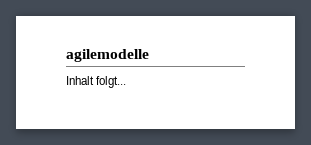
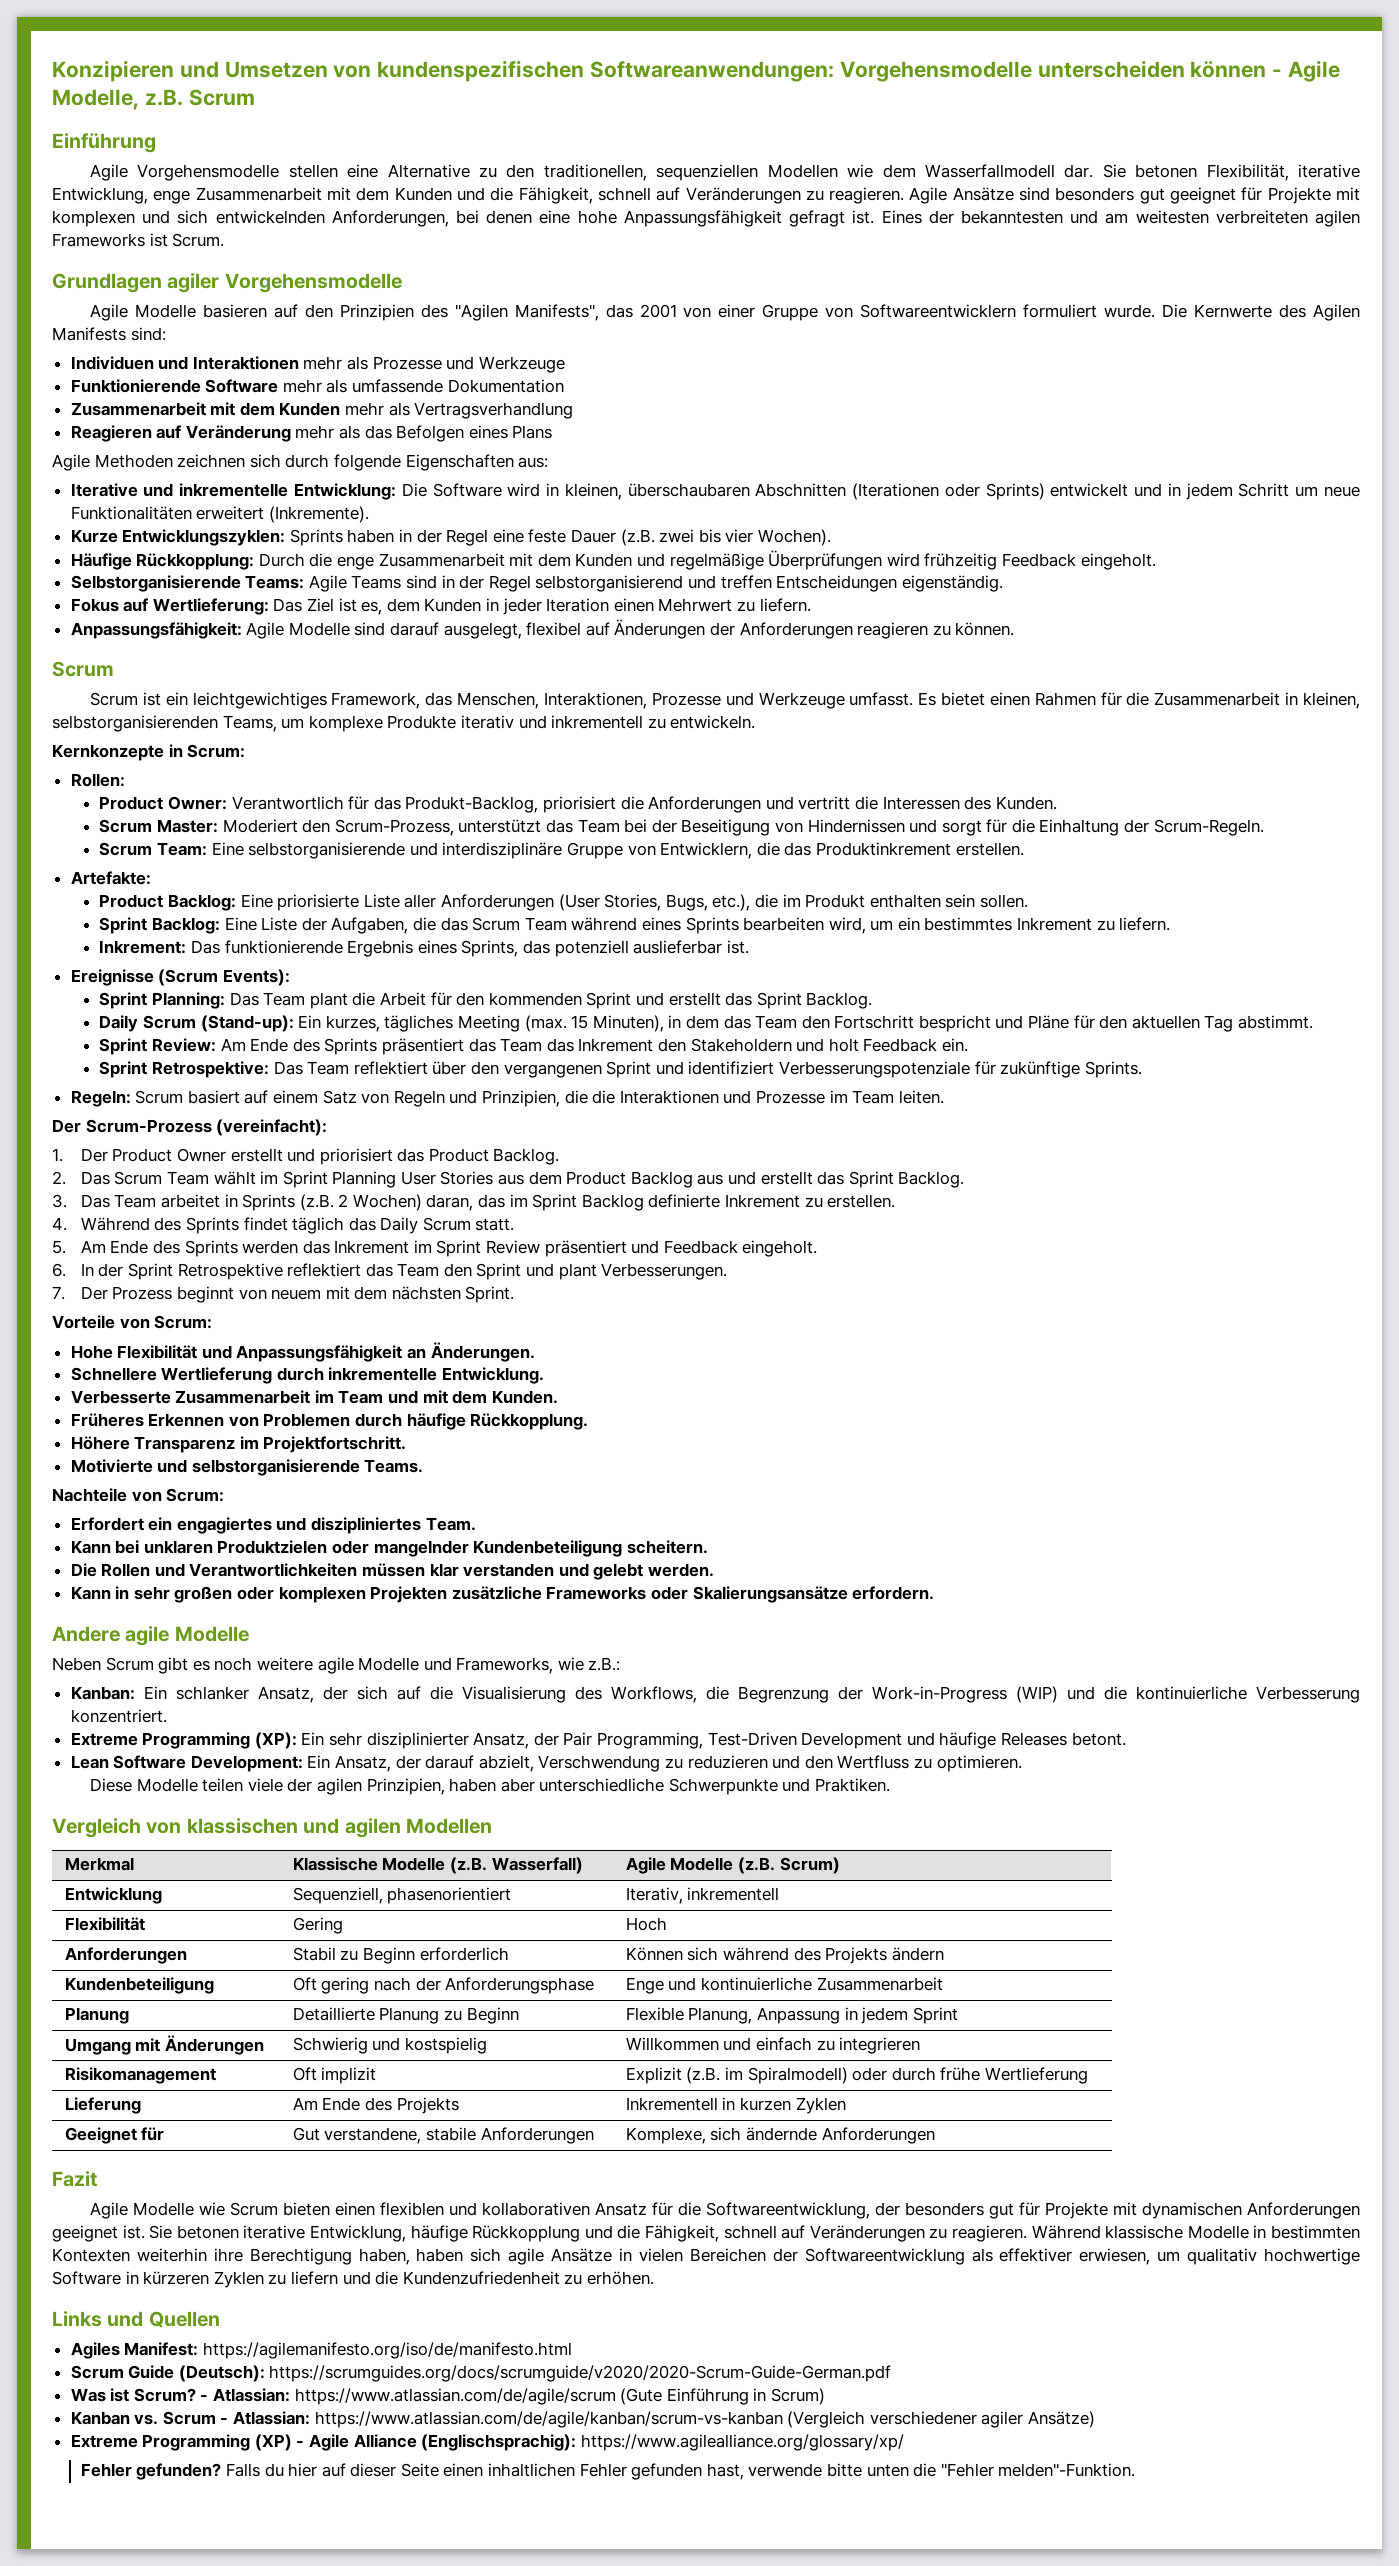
- agilemodelle
- Inhalt folgt...
+ Konzipieren und Umsetzen von kundenspezifischen Softwareanwendungen: Vorgehensmodelle unterscheiden können - Agile Modelle, z.B. Scrum
+ Einführung
+ Agile Vorgehensmodelle stellen eine Alternative zu den traditionellen, sequenziellen Modellen wie dem Wasserfallmodell dar. Sie betonen Flexibilität, iterative Entwicklung, enge Zusammenarbeit mit dem Kunden und die Fähigkeit, schnell auf Veränderungen zu reagieren. Agile Ansätze sind besonders gut geeignet für Projekte mit komplexen und sich entwickelnden Anforderungen, bei denen eine hohe Anpassungsfähigkeit gefragt ist. Eines der bekanntesten und am weitesten verbreiteten agilen Frameworks ist Scrum.
+ Grundlagen agiler Vorgehensmodelle
+ Agile Modelle basieren auf den Prinzipien des "Agilen Manifests", das 2001 von einer Gruppe von Softwareentwicklern formuliert wurde. Die Kernwerte des Agilen Manifests sind:
+ Individuen und Interaktionen mehr als Prozesse und Werkzeuge
+ Funktionierende Software mehr als umfassende Dokumentation
+ Zusammenarbeit mit dem Kunden mehr als Vertragsverhandlung
+ Reagieren auf Veränderung mehr als das Befolgen eines Plans
+ Agile Methoden zeichnen sich durch folgende Eigenschaften aus:
+ Iterative und inkrementelle Entwicklung: Die Software wird in kleinen, überschaubaren Abschnitten (Iterationen oder Sprints) entwickelt und in jedem Schritt um neue Funktionalitäten erweitert (Inkremente).
+ Kurze Entwicklungszyklen: Sprints haben in der Regel eine feste Dauer (z.B. zwei bis vier Wochen).
+ Häufige Rückkopplung: Durch die enge Zusammenarbeit mit dem Kunden und regelmäßige Überprüfungen wird frühzeitig Feedback eingeholt.
+ Selbstorganisierende Teams: Agile Teams sind in der Regel selbstorganisierend und treffen Entscheidungen eigenständig.
+ Fokus auf Wertlieferung: Das Ziel ist es, dem Kunden in jeder Iteration einen Mehrwert zu liefern.
+ Anpassungsfähigkeit: Agile Modelle sind darauf ausgelegt, flexibel auf Änderungen der Anforderungen reagieren zu können.
+ Scrum
+ Scrum ist ein leichtgewichtiges Framework, das Menschen, Interaktionen, Prozesse und Werkzeuge umfasst. Es bietet einen Rahmen für die Zusammenarbeit in kleinen, selbstorganisierenden Teams, um komplexe Produkte iterativ und inkrementell zu entwickeln.
+ Kernkonzepte in Scrum:
+ Rollen:
+ Product Owner: Verantwortlich für das Produkt-Backlog, priorisiert die Anforderungen und vertritt die Interessen des Kunden.
+ Scrum Master: Moderiert den Scrum-Prozess, unterstützt das Team bei der Beseitigung von Hindernissen und sorgt für die Einhaltung der Scrum-Regeln.
+ Scrum Team: Eine selbstorganisierende und interdisziplinäre Gruppe von Entwicklern, die das Produktinkrement erstellen.
+ Artefakte:
+ Product Backlog: Eine priorisierte Liste aller Anforderungen (User Stories, Bugs, etc.), die im Produkt enthalten sein sollen.
+ Sprint Backlog: Eine Liste der Aufgaben, die das Scrum Team während eines Sprints bearbeiten wird, um ein bestimmtes Inkrement zu liefern.
+ Inkrement: Das funktionierende Ergebnis eines Sprints, das potenziell auslieferbar ist.
+ Ereignisse (Scrum Events):
+ Sprint Planning: Das Team plant die Arbeit für den kommenden Sprint und erstellt das Sprint Backlog.
+ Daily Scrum (Stand-up): Ein kurzes, tägliches Meeting (max. 15 Minuten), in dem das Team den Fortschritt bespricht und Pläne für den aktuellen Tag abstimmt.
+ Sprint Review: Am Ende des Sprints präsentiert das Team das Inkrement den Stakeholdern und holt Feedback ein.
+ Sprint Retrospektive: Das Team reflektiert über den vergangenen Sprint und identifiziert Verbesserungspotenziale für zukünftige Sprints.
+ Regeln: Scrum basiert auf einem Satz von Regeln und Prinzipien, die die Interaktionen und Prozesse im Team leiten.
+ Der Scrum-Prozess (vereinfacht):
+ 1. Der Product Owner erstellt und priorisiert das Product Backlog.
+ 2. Das Scrum Team wählt im Sprint Planning User Stories aus dem Product Backlog aus und erstellt das Sprint Backlog.
+ 3. Das Team arbeitet in Sprints (z.B. 2 Wochen) daran, das im Sprint Backlog definierte Inkrement zu erstellen.
+ 4. Während des Sprints findet täglich das Daily Scrum statt.
+ 5. Am Ende des Sprints werden das Inkrement im Sprint Review präsentiert und Feedback eingeholt.
+ 6. In der Sprint Retrospektive reflektiert das Team den Sprint und plant Verbesserungen.
+ 7. Der Prozess beginnt von neuem mit dem nächsten Sprint.
+ Vorteile von Scrum:
+ Hohe Flexibilität und Anpassungsfähigkeit an Änderungen.
+ Schnellere Wertlieferung durch inkrementelle Entwicklung.
+ Verbesserte Zusammenarbeit im Team und mit dem Kunden.
+ Früheres Erkennen von Problemen durch häufige Rückkopplung.
+ Höhere Transparenz im Projektfortschritt.
+ Motivierte und selbstorganisierende Teams.
+ Nachteile von Scrum:
+ Erfordert ein engagiertes und diszipliniertes Team.
+ Kann bei unklaren Produktzielen oder mangelnder Kundenbeteiligung scheitern.
+ Die Rollen und Verantwortlichkeiten müssen klar verstanden und gelebt werden.
+ Kann in sehr großen oder komplexen Projekten zusätzliche Frameworks oder Skalierungsansätze erfordern.
+ Andere agile Modelle
+ Neben Scrum gibt es noch weitere agile Modelle und Frameworks, wie z.B.:
+ Kanban: Ein schlanker Ansatz, der sich auf die Visualisierung des Workflows, die Begrenzung der Work-in-Progress (WIP) und die kontinuierliche Verbesserung konzentriert.
+ Extreme Programming (XP): Ein sehr disziplinierter Ansatz, der Pair Programming, Test-Driven Development und häufige Releases betont.
+ Lean Software Development: Ein Ansatz, der darauf abzielt, Verschwendung zu reduzieren und den Wertfluss zu optimieren.
+ Diese Modelle teilen viele der agilen Prinzipien, haben aber unterschiedliche Schwerpunkte und Praktiken.
+ Vergleich von klassischen und agilen Modellen
+ Merkmal | Klassische Modelle (z.B. Wasserfall) | Agile Modelle (z.B. Scrum)
+ Entwicklung | Sequenziell, phasenorientiert | Iterativ, inkrementell
+ Flexibilität | Gering | Hoch
+ Anforderungen | Stabil zu Beginn erforderlich | Können sich während des Projekts ändern
+ Kundenbeteiligung | Oft gering nach der Anforderungsphase | Enge und kontinuierliche Zusammenarbeit
+ Planung | Detaillierte Planung zu Beginn | Flexible Planung, Anpassung in jedem Sprint
+ Umgang mit Änderungen | Schwierig und kostspielig | Willkommen und einfach zu integrieren
+ Risikomanagement | Oft implizit | Explizit (z.B. im Spiralmodell) oder durch frühe Wertlieferung
+ Lieferung | Am Ende des Projekts | Inkrementell in kurzen Zyklen
+ Geeignet für | Gut verstandene, stabile Anforderungen | Komplexe, sich ändernde Anforderungen
+ Fazit
+ Agile Modelle wie Scrum bieten einen flexiblen und kollaborativen Ansatz für die Softwareentwicklung, der besonders gut für Projekte mit dynamischen Anforderungen geeignet ist. Sie betonen iterative Entwicklung, häufige Rückkopplung und die Fähigkeit, schnell auf Veränderungen zu reagieren. Während klassische Modelle in bestimmten Kontexten weiterhin ihre Berechtigung haben, haben sich agile Ansätze in vielen Bereichen der Softwareentwicklung als effektiver erwiesen, um qualitativ hochwertige Software in kürzeren Zyklen zu liefern und die Kundenzufriedenheit zu erhöhen.
+ Links und Quellen
+ Agiles Manifest: https://agilemanifesto.org/iso/de/manifesto.html
+ Scrum Guide (Deutsch): https://scrumguides.org/docs/scrumguide/v2020/2020-Scrum-Guide-German.pdf
+ Was ist Scrum? - Atlassian: https://www.atlassian.com/de/agile/scrum (Gute Einführung in Scrum)
+ Kanban vs. Scrum - Atlassian: https://www.atlassian.com/de/agile/kanban/scrum-vs-kanban (Vergleich verschiedener agiler Ansätze)
+ Extreme Programming (XP) - Agile Alliance (Englischsprachig): https://www.agilealliance.org/glossary/xp/
+ Fehler gefunden? Falls du hier auf dieser Seite einen inhaltlichen Fehler gefunden hast, verwende bitte unten die "Fehler melden"-Funktion.

